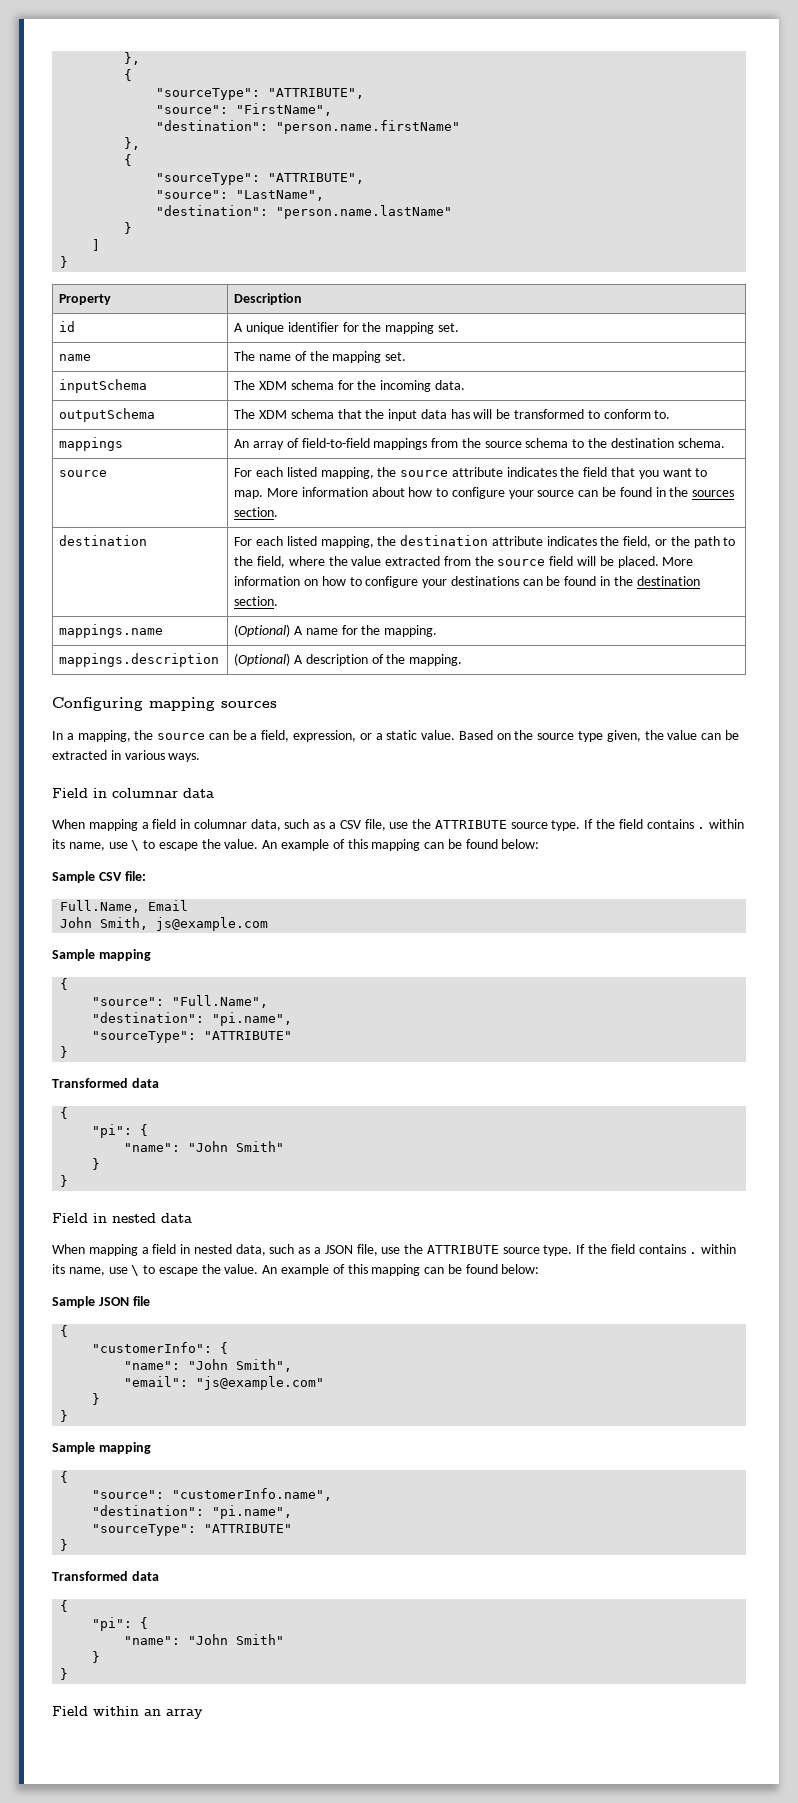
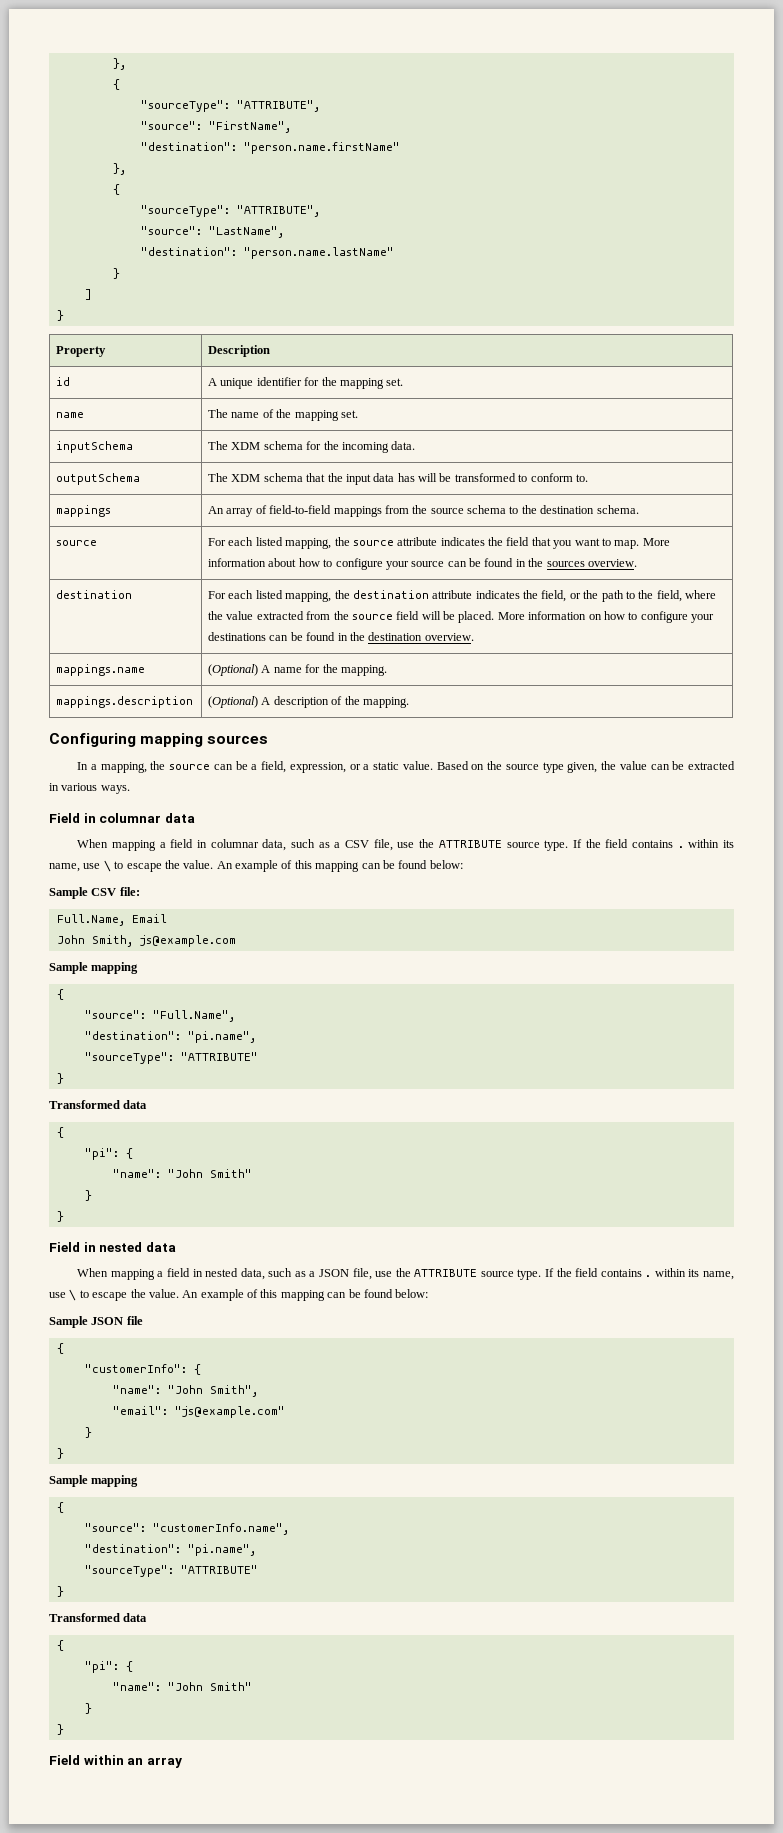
- source | For each listed mapping, the source attribute indicates the field that you want to map. More information about how to configure your source can be found in the sources section.
+ source | For each listed mapping, the source attribute indicates the field that you want to map. More information about how to configure your source can be found in the sources overview.
- More information on how to configure your destinations can be found in the destination section.
+ More information on how to configure your destinations can be found in the destination overview.

